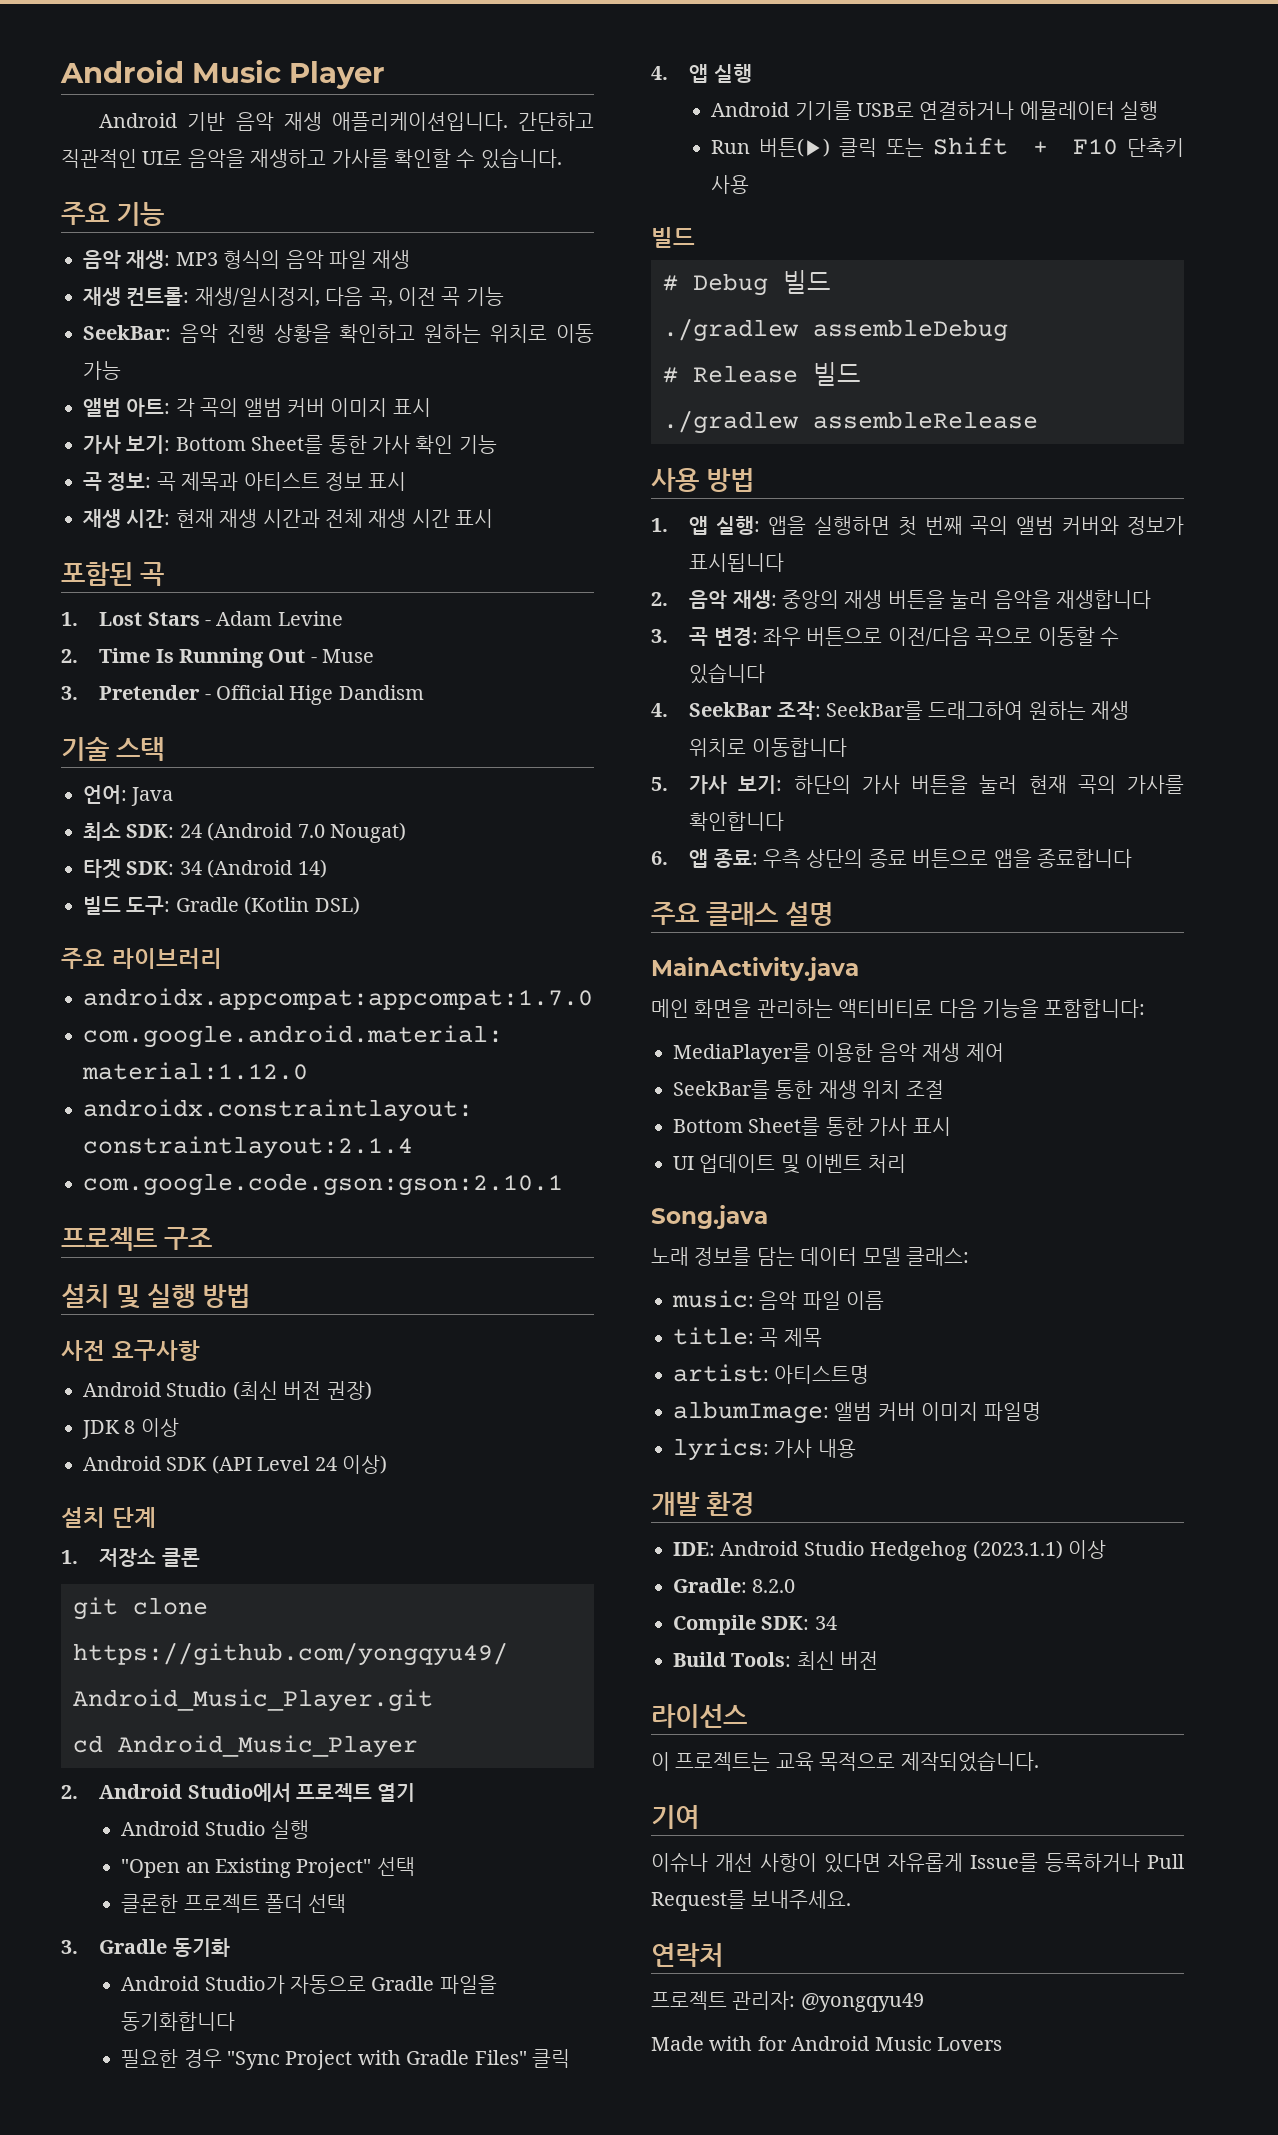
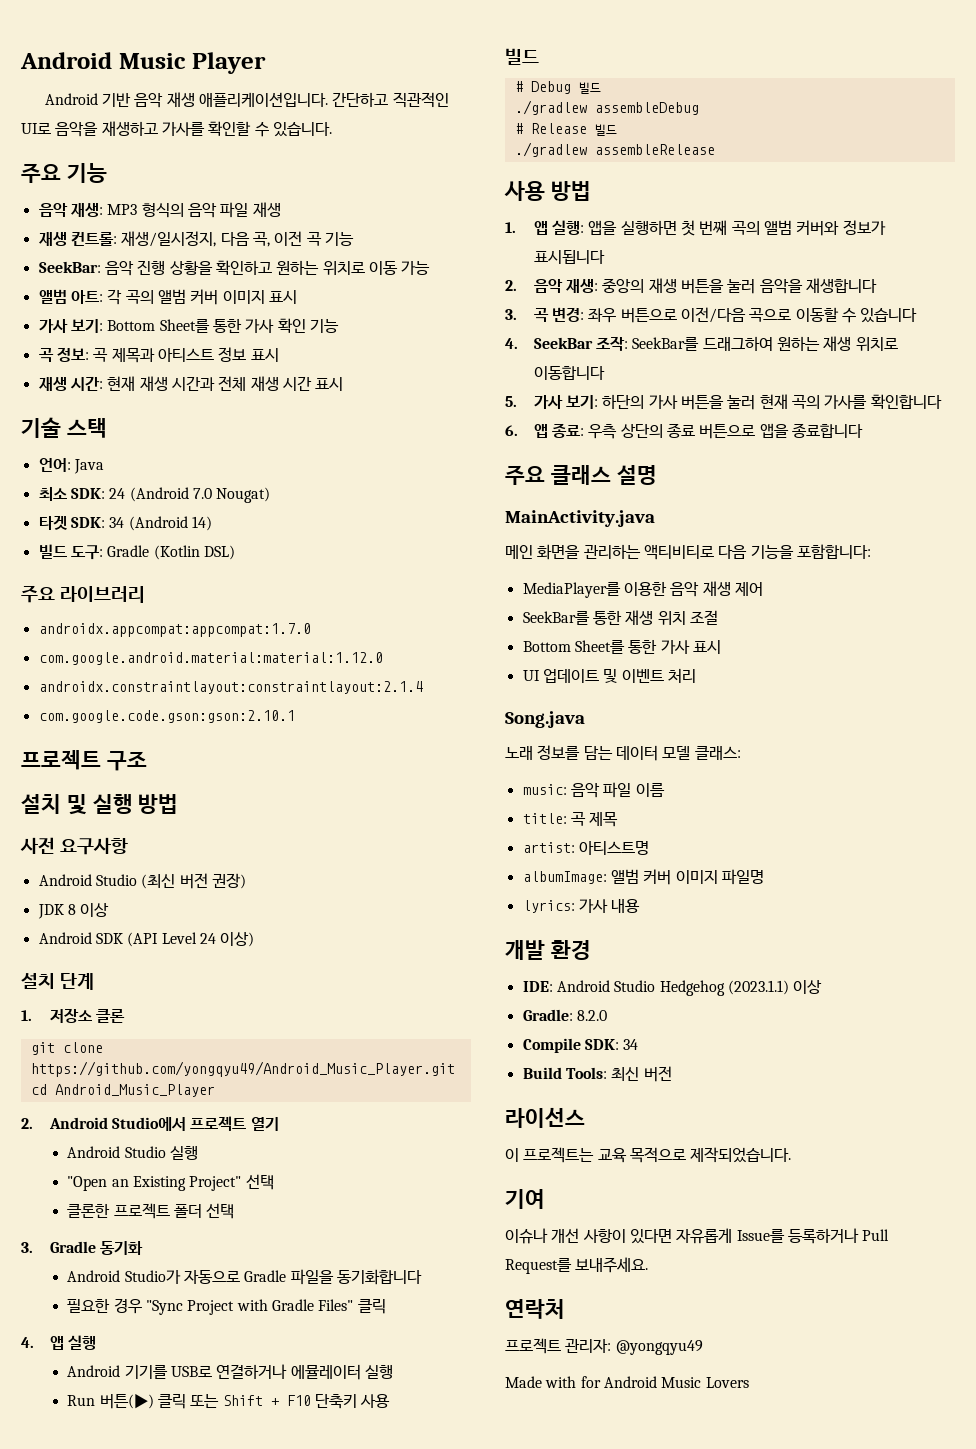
- 포함된 곡
- 1. Lost Stars - Adam Levine
- 2. Time Is Running Out - Muse
- 3. Pretender - Official Hige Dandism

